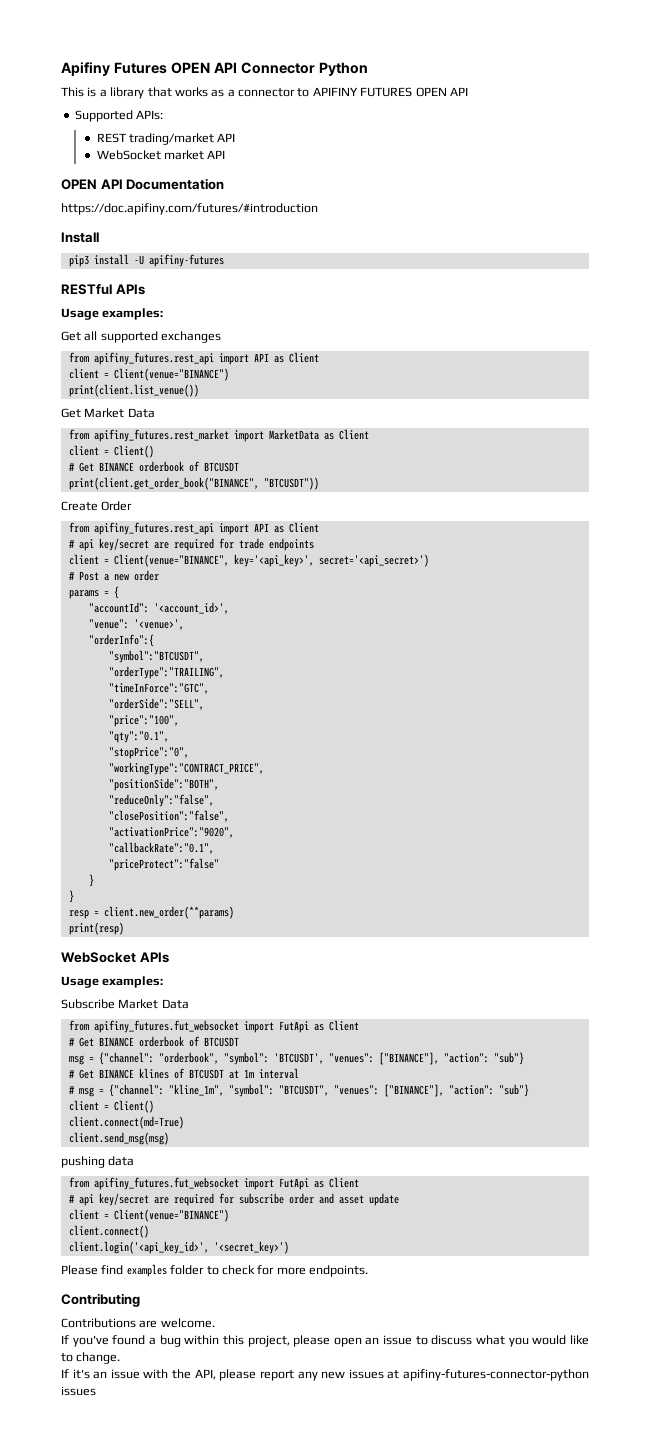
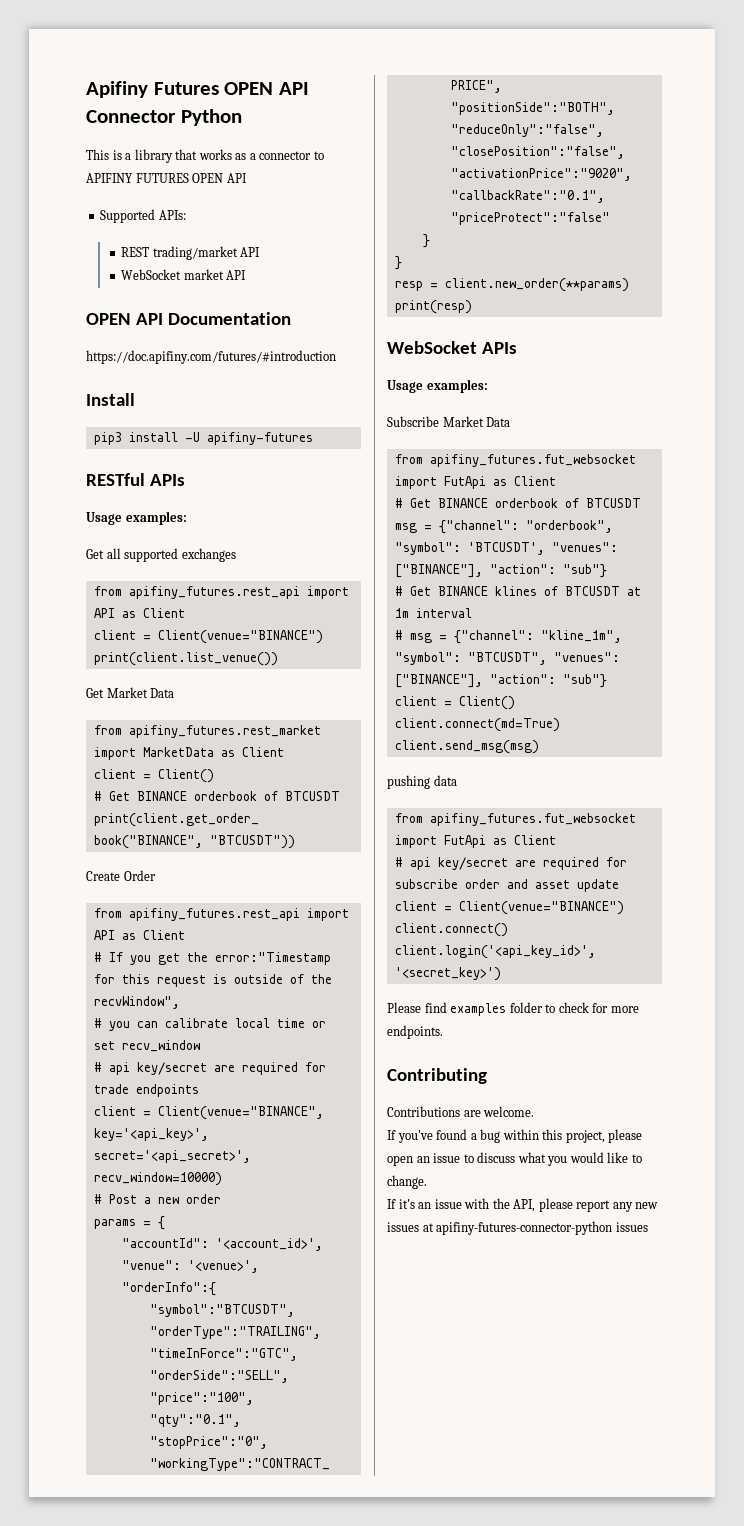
+ # If you get the error:"Timestamp for this request is outside of the recvWindow",
+ # you can calibrate local time or set recv_window
- client = Client(venue="BINANCE", key='<api_key>', secret='<api_secret>')
+ client = Client(venue="BINANCE", key='<api_key>', secret='<api_secret>', recv_window=10000)

